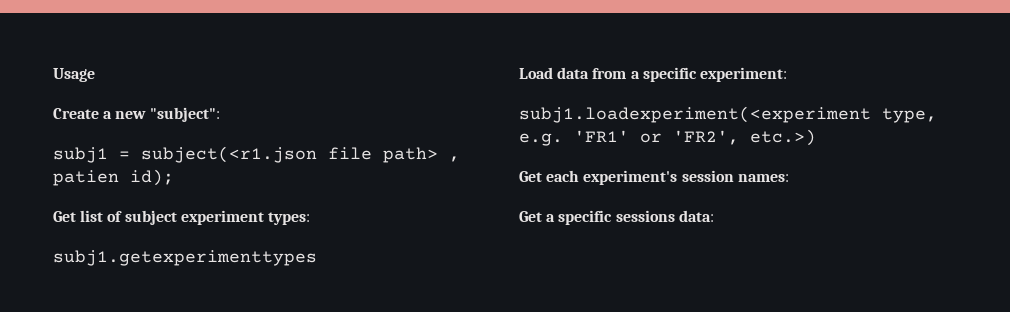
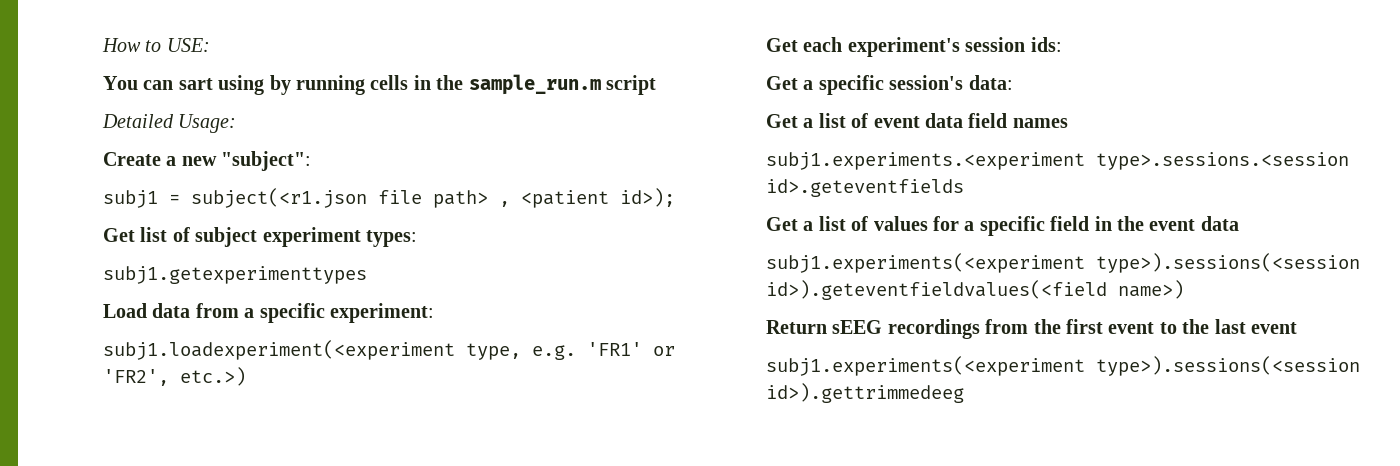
- Usage
+ How to USE:
+ You can sart using by running cells in the sample_run.m script
+ Detailed Usage:
- subj1 = subject(<r1.json file path> , patien id);
+ subj1 = subject(<r1.json file path> , <patient id>);
- Get each experiment's session names:
+ Get each experiment's session ids:
- Get a specific sessions data:
+ Get a specific session's data:
+ Get a list of event data field names
+ subj1.experiments.<experiment type>.sessions.<session id>.geteventfields
+ Get a list of values for a specific field in the event data
+ subj1.experiments(<experiment type>).sessions(<session id>).geteventfieldvalues(<field name>)
+ Return sEEG recordings from the first event to the last event
+ subj1.experiments(<experiment type>).sessions(<session id>).gettrimmedeeg

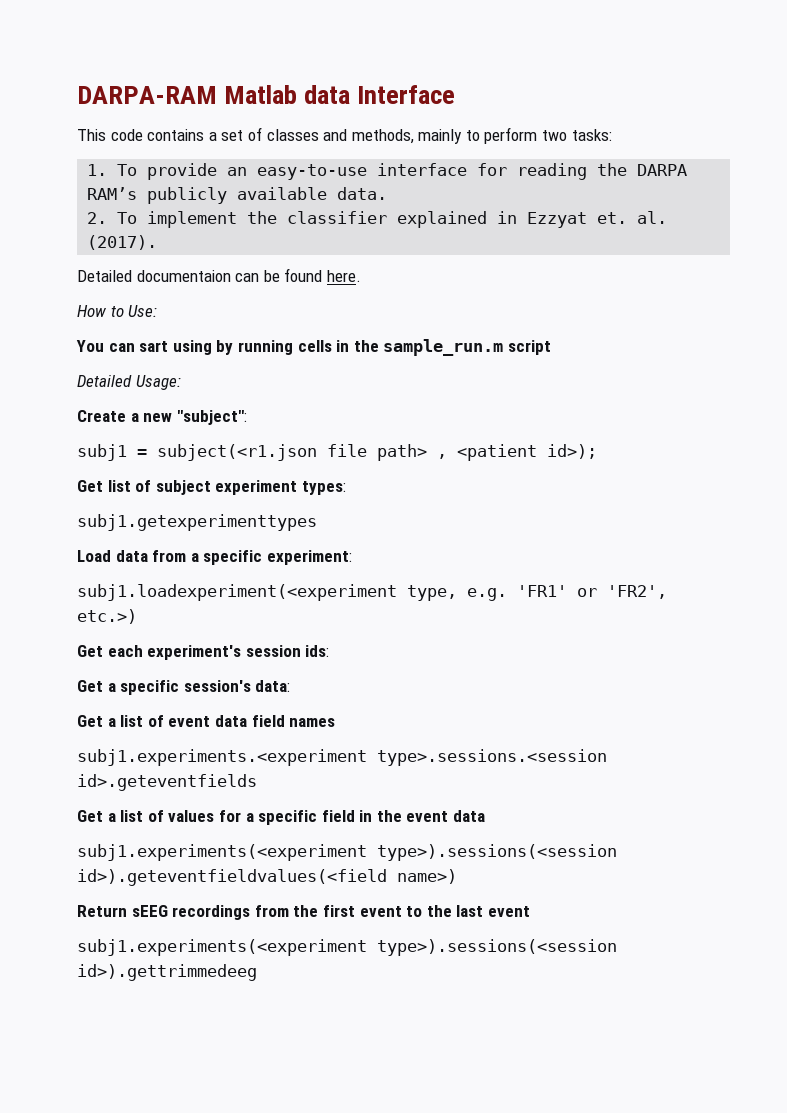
+ DARPA-RAM Matlab data Interface
+ This code contains a set of classes and methods, mainly to perform two tasks:
+ 1. To provide an easy-to-use interface for reading the DARPA RAM’s publicly available data.
+ 2. To implement the classifier explained in Ezzyat et. al. (2017).
+ Detailed documentaion can be found here.
- How to USE:
+ How to Use:

